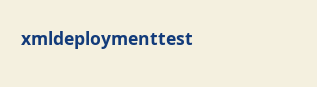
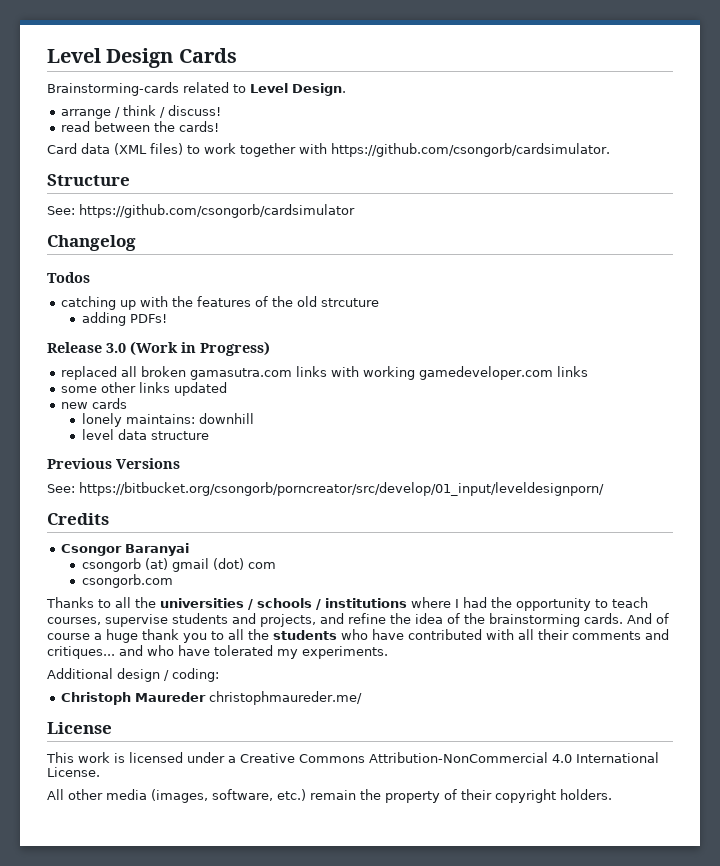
- xmldeploymenttest
+ Level Design Cards
+ Brainstorming-cards related to Level Design.
+ arrange / think / discuss!
+ read between the cards!
+ Card data (XML files) to work together with https://github.com/csongorb/cardsimulator.
+ Structure
+ See: https://github.com/csongorb/cardsimulator
+ Changelog
+ Todos
+ catching up with the features of the old strcuture
+ adding PDFs!
+ Release 3.0 (Work in Progress)
+ replaced all broken gamasutra.com links with working gamedeveloper.com links
+ some other links updated
+ new cards
+ lonely maintains: downhill
+ level data structure
+ Previous Versions
+ See: https://bitbucket.org/csongorb/porncreator/src/develop/01_input/leveldesignporn/
+ Credits
+ Csongor Baranyai
+ csongorb (at) gmail (dot) com
+ csongorb.com
+ Thanks to all the universities / schools / institutions where I had the opportunity to teach courses, supervise students and projects, and refine the idea of the brainstorming cards. And of course a huge thank you to all the students who have contributed with all their comments and critiques... and who have tolerated my experiments.
+ Additional design / coding:
+ Christoph Maureder christophmaureder.me/
+ License
+ This work is licensed under a Creative Commons Attribution-NonCommercial 4.0 International License.
+ All other media (images, software, etc.) remain the property of their copyright holders.

